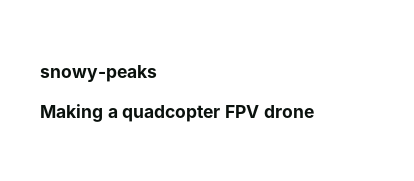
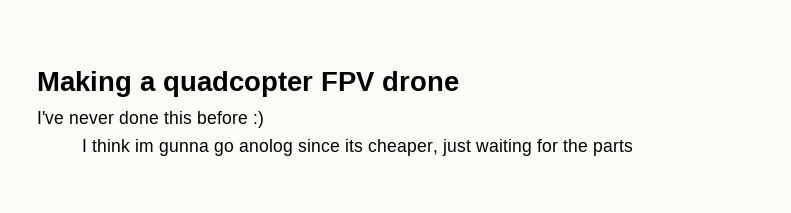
- snowy-peaks
+ I've never done this before :)
+ I think im gunna go anolog since its cheaper, just waiting for the parts

